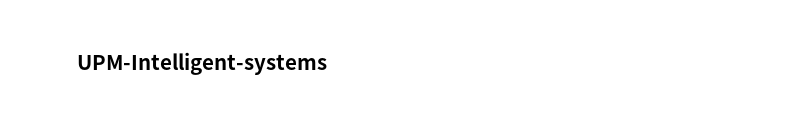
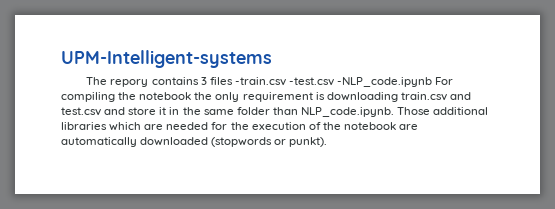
+ The repory contains 3 files -train.csv -test.csv -NLP_code.ipynb For compiling the notebook the only requirement is downloading train.csv and test.csv and store it in the same folder than NLP_code.ipynb. Those additional libraries which are needed for the execution of the notebook are automatically downloaded (stopwords or punkt).

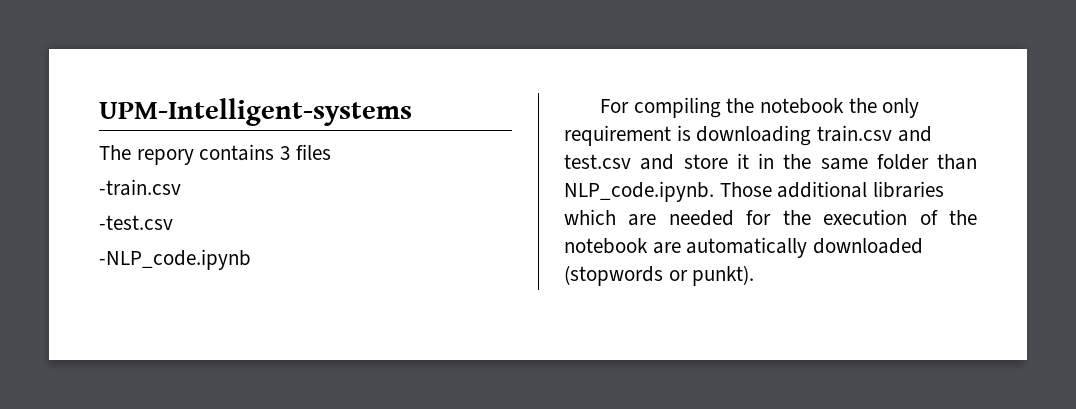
- The repory contains 3 files -train.csv -test.csv -NLP_code.ipynb For compiling the notebook the only requirement is downloading train.csv and test.csv and store it in the same folder than NLP_code.ipynb. Those additional libraries which are needed for the execution of the notebook are automatically downloaded (stopwords or punkt).
+ The repory contains 3 files
+ -train.csv
+ -test.csv
+ -NLP_code.ipynb
+ For compiling the notebook the only requirement is downloading train.csv and test.csv and store it in the same folder than NLP_code.ipynb. Those additional libraries which are needed for the execution of the notebook are automatically downloaded (stopwords or punkt).

